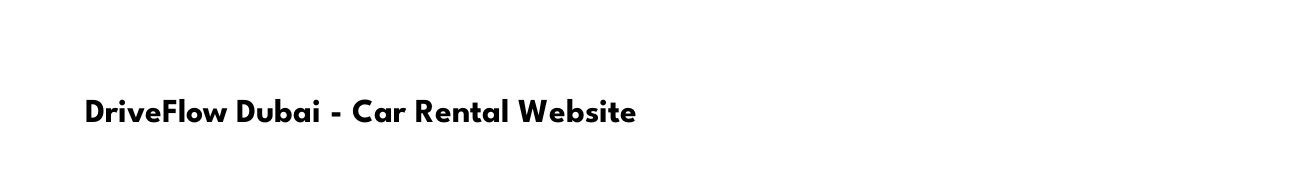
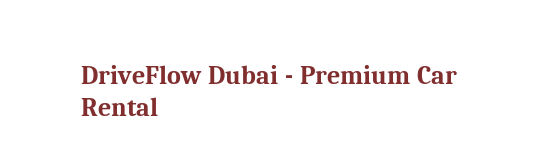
- DriveFlow Dubai - Car Rental Website
+ DriveFlow Dubai - Premium Car Rental

